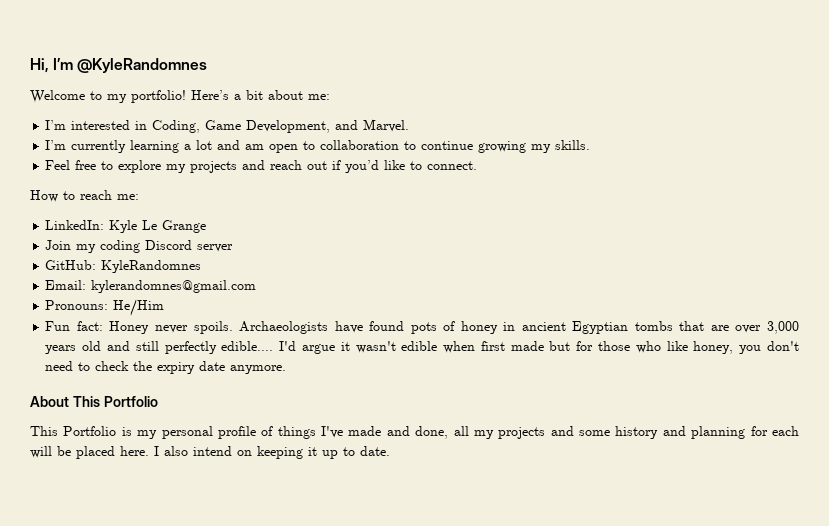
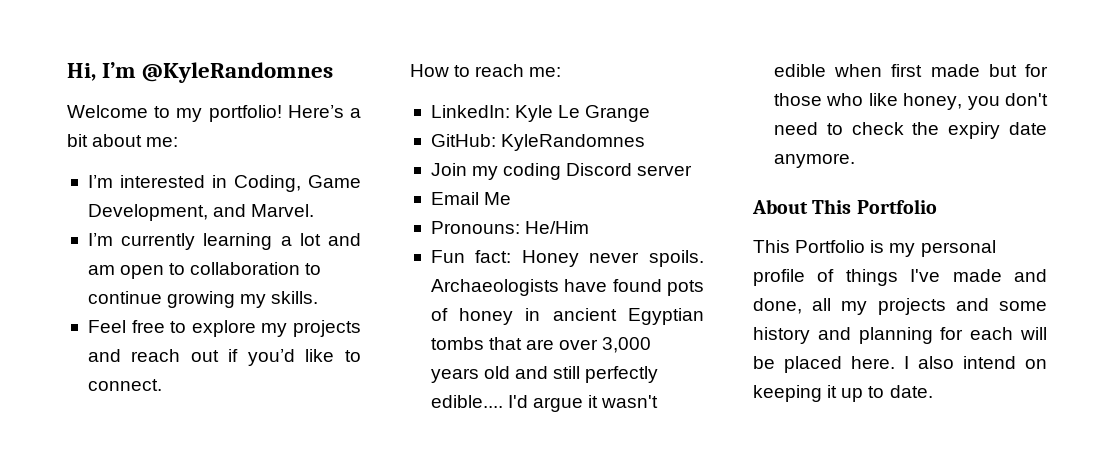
+ GitHub: KyleRandomnes
- GitHub: KyleRandomnes
- Email: kylerandomnes@gmail.com
+ Email Me

